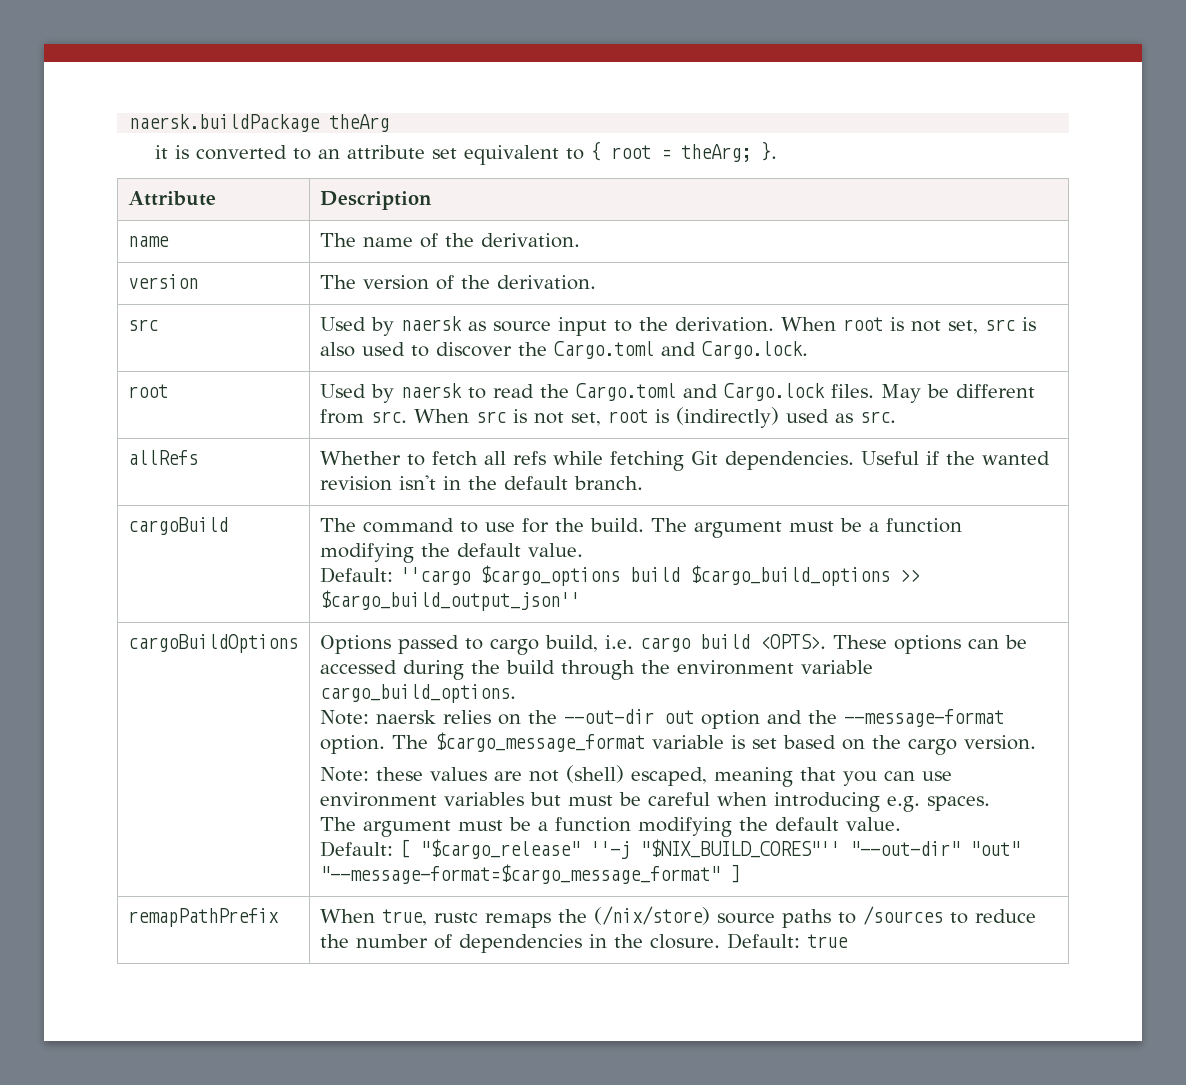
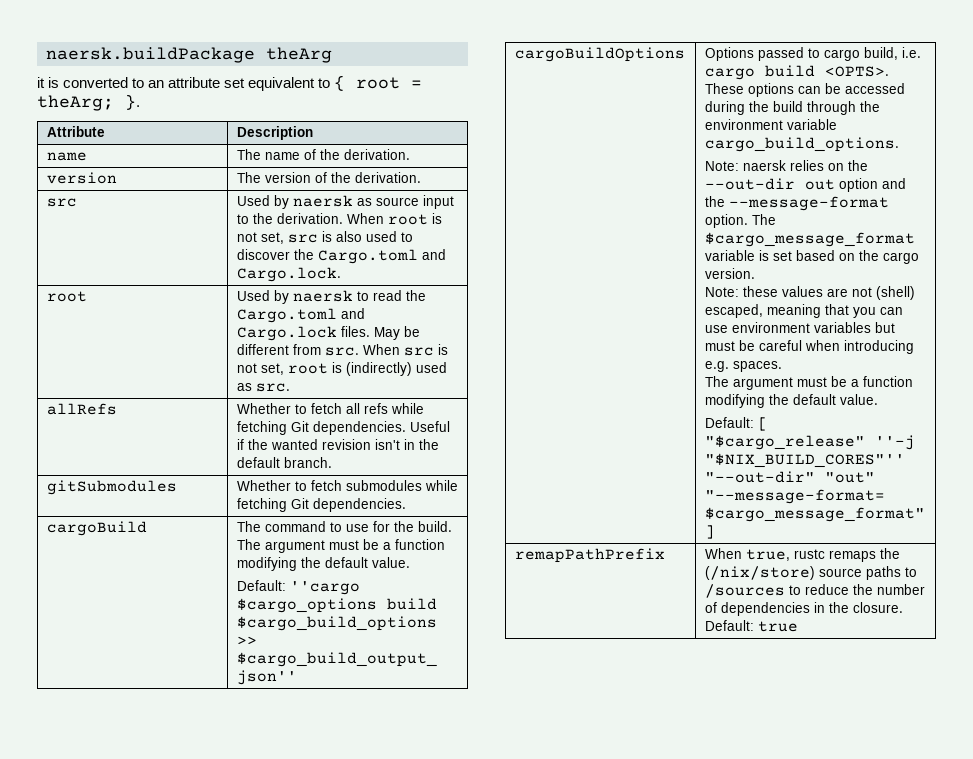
+ gitSubmodules | Whether to fetch submodules while fetching Git dependencies.

